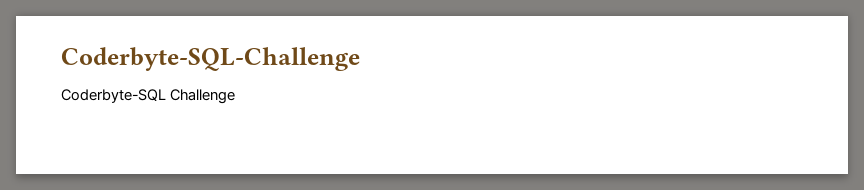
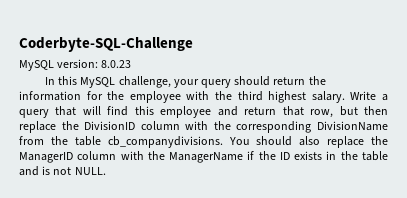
- Coderbyte-SQL Challenge
+ MySQL version: 8.0.23
+ In this MySQL challenge, your query should return the information for the employee with the third highest salary. Write a query that will find this employee and return that row, but then replace the DivisionID column with the corresponding DivisionName from the table cb_companydivisions. You should also replace the ManagerID column with the ManagerName if the ID exists in the table and is not NULL.

